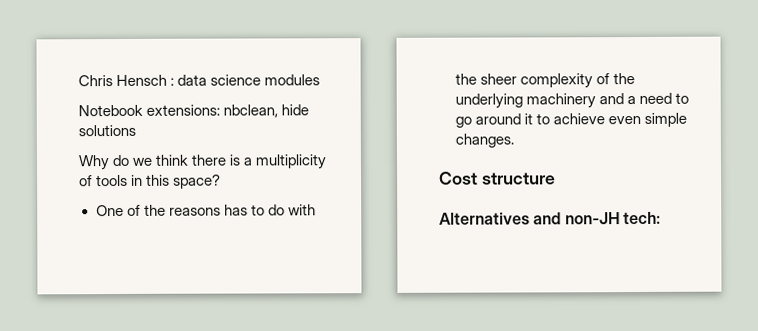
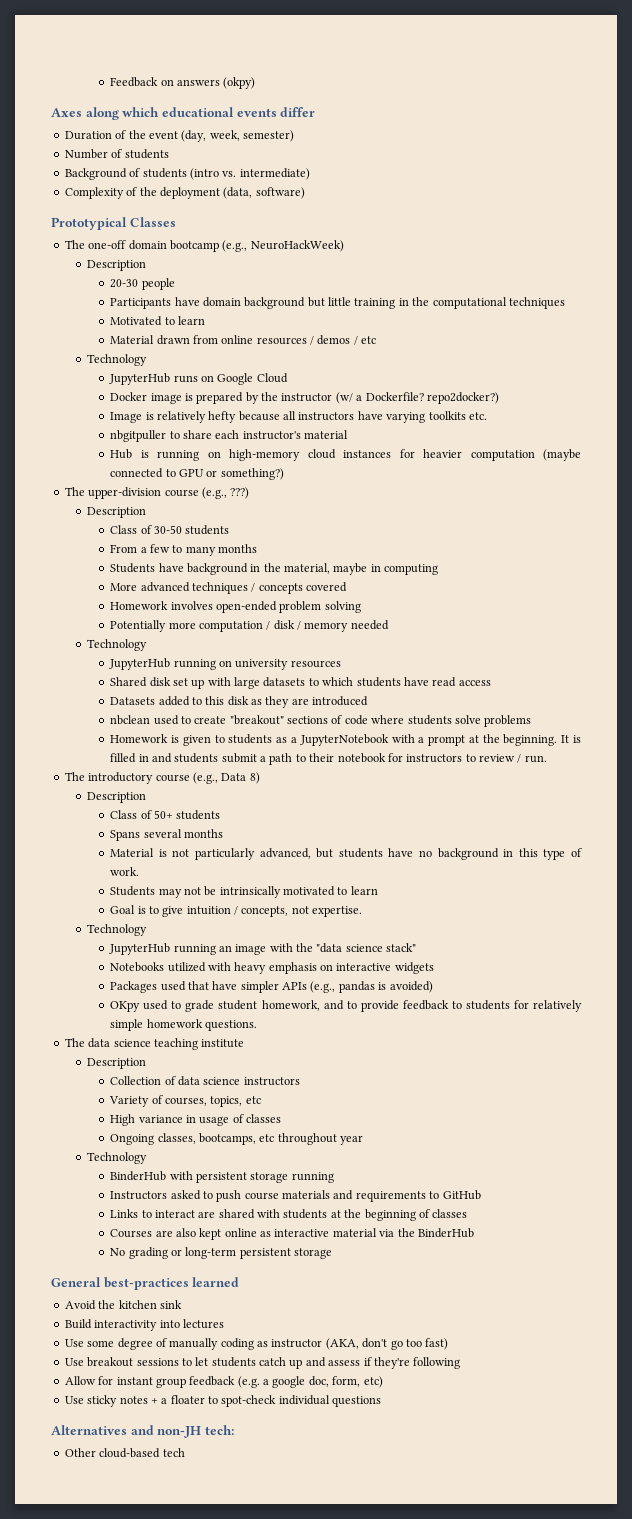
- Chris Hensch : data science modules
- Notebook extensions: nbclean, hide solutions
- Why do we think there is a multiplicity of tools in this space?
- One of the reasons has to do with the sheer complexity of the underlying machinery and a need to go around it to achieve even simple changes.
- Cost structure
+ Feedback on answers (okpy)
+ Axes along which educational events differ
+ Duration of the event (day, week, semester)
+ Number of students
+ Background of students (intro vs. intermediate)
+ Complexity of the deployment (data, software)
+ Prototypical Classes
+ The one-off domain bootcamp (e.g., NeuroHackWeek)
+ Description
+ 20-30 people
+ Participants have domain background but little training in the computational techniques
+ Motivated to learn
+ Material drawn from online resources / demos / etc
+ Technology
+ JupyterHub runs on Google Cloud
+ Docker image is prepared by the instructor (w/ a Dockerfile? repo2docker?)
+ Image is relatively hefty because all instructors have varying toolkits etc.
+ nbgitpuller to share each instructor's material
+ Hub is running on high-memory cloud instances for heavier computation (maybe connected to GPU or something?)
+ The upper-division course (e.g., ???)
+ Description
+ Class of 30-50 students
+ From a few to many months
+ Students have background in the material, maybe in computing
+ More advanced techniques / concepts covered
+ Homework involves open-ended problem solving
+ Potentially more computation / disk / memory needed
+ Technology
+ JupyterHub running on university resources
+ Shared disk set up with large datasets to which students have read access
+ Datasets added to this disk as they are introduced
+ nbclean used to create "breakout" sections of code where students solve problems
+ Homework is given to students as a JupyterNotebook with a prompt at the beginning. It is filled in and students submit a path to their notebook for instructors to review / run.
+ The introductory course (e.g., Data 8)
+ Description
+ Class of 50+ students
+ Spans several months
+ Material is not particularly advanced, but students have no background in this type of work.
+ Students may not be intrinsically motivated to learn
+ Goal is to give intuition / concepts, not expertise.
+ Technology
+ JupyterHub running an image with the "data science stack"
+ Notebooks utilized with heavy emphasis on interactive widgets
+ Packages used that have simpler APIs (e.g., pandas is avoided)
+ OKpy used to grade student homework, and to provide feedback to students for relatively simple homework questions.
+ The data science teaching institute
+ Description
+ Collection of data science instructors
+ Variety of courses, topics, etc
+ High variance in usage of classes
+ Ongoing classes, bootcamps, etc throughout year
+ Technology
+ BinderHub with persistent storage running
+ Instructors asked to push course materials and requirements to GitHub
+ Links to interact are shared with students at the beginning of classes
+ Courses are also kept online as interactive material via the BinderHub
+ No grading or long-term persistent storage
+ General best-practices learned
+ Avoid the kitchen sink
+ Build interactivity into lectures
+ Use some degree of manually coding as instructor (AKA, don't go too fast)
+ Use breakout sessions to let students catch up and assess if they're following
+ Allow for instant group feedback (e.g. a google doc, form, etc)
+ Use sticky notes + a floater to spot-check individual questions
+ Other cloud-based tech

